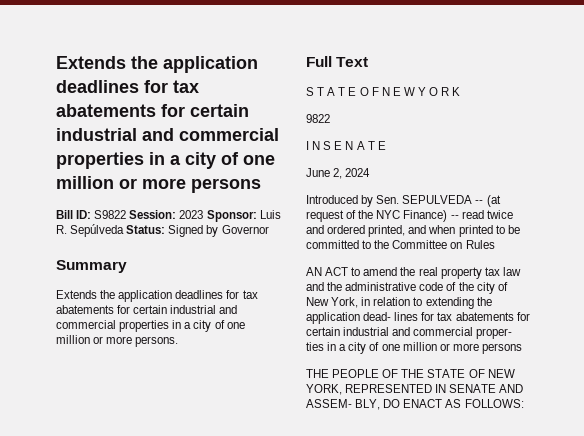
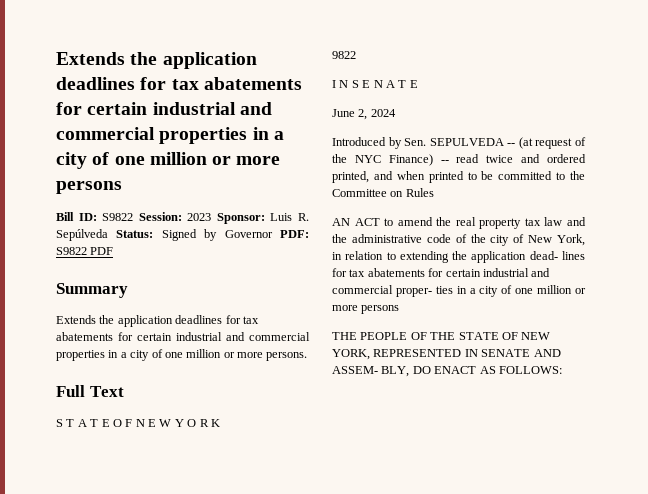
- Bill ID: S9822 Session: 2023 Sponsor: Luis R. Sepúlveda Status: Signed by Governor
+ Bill ID: S9822 Session: 2023 Sponsor: Luis R. Sepúlveda Status: Signed by Governor PDF: S9822 PDF

